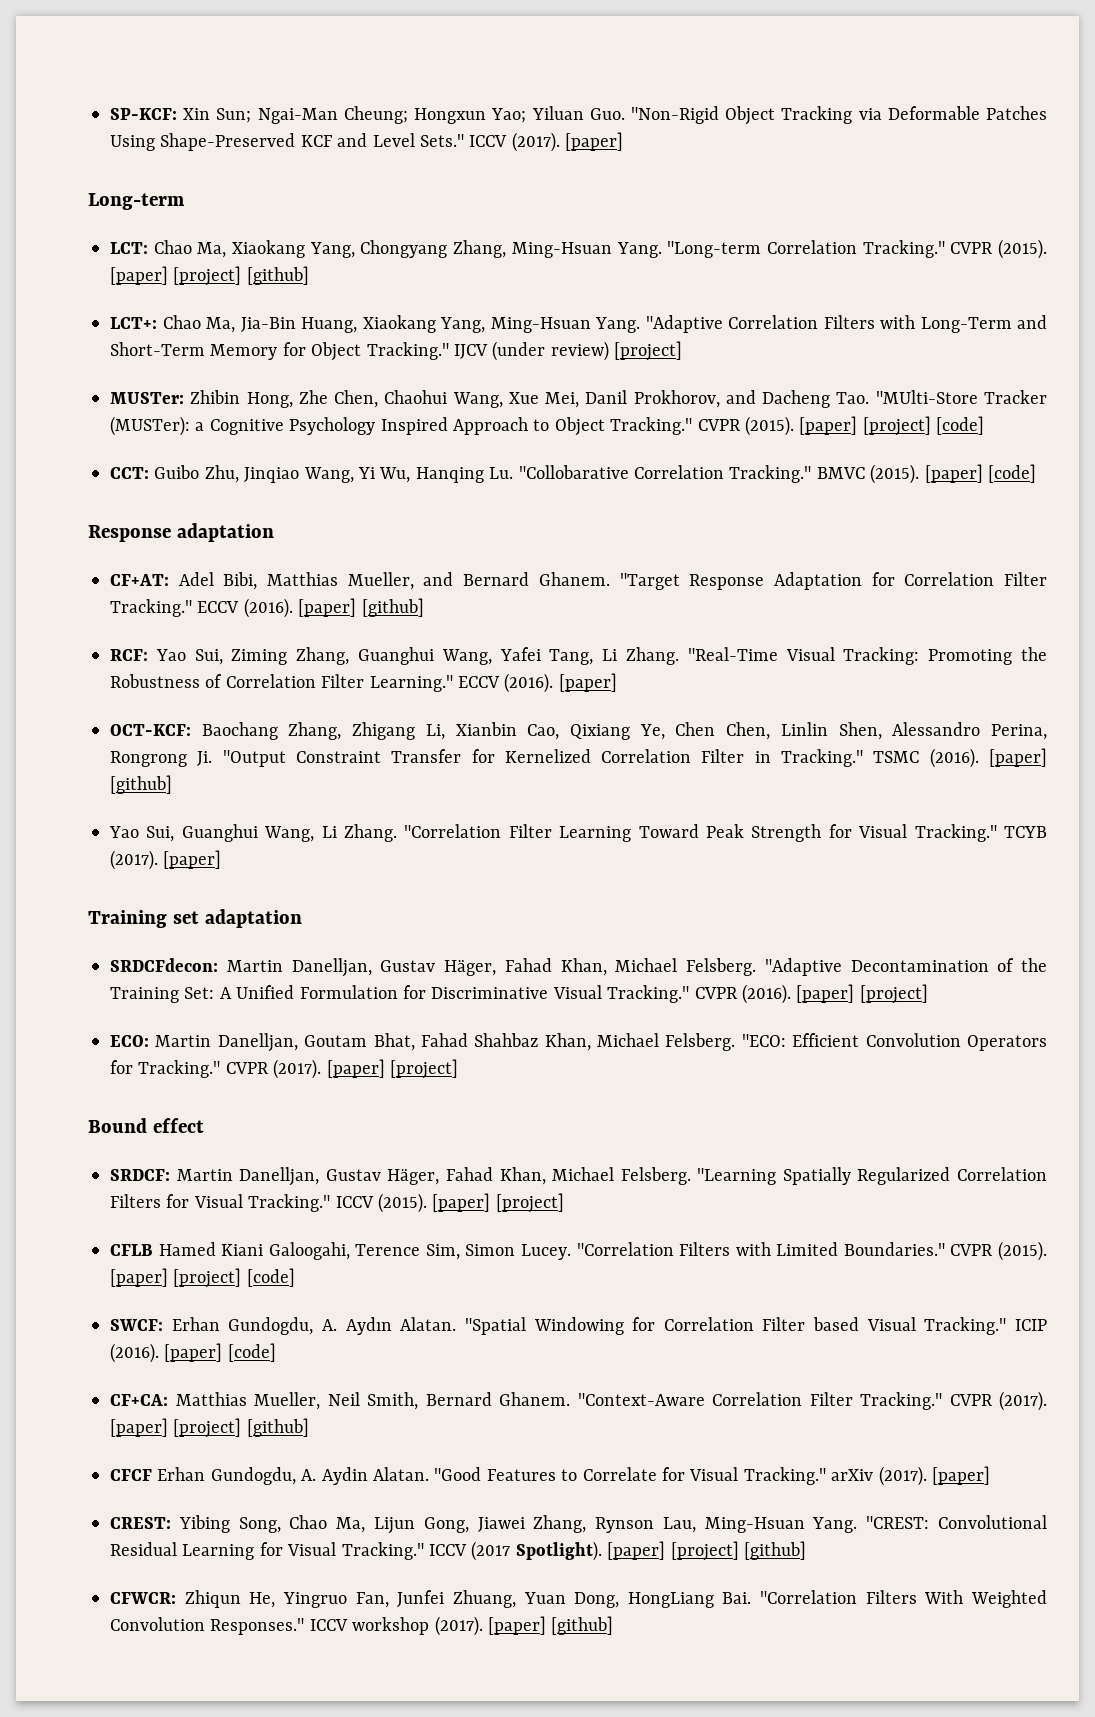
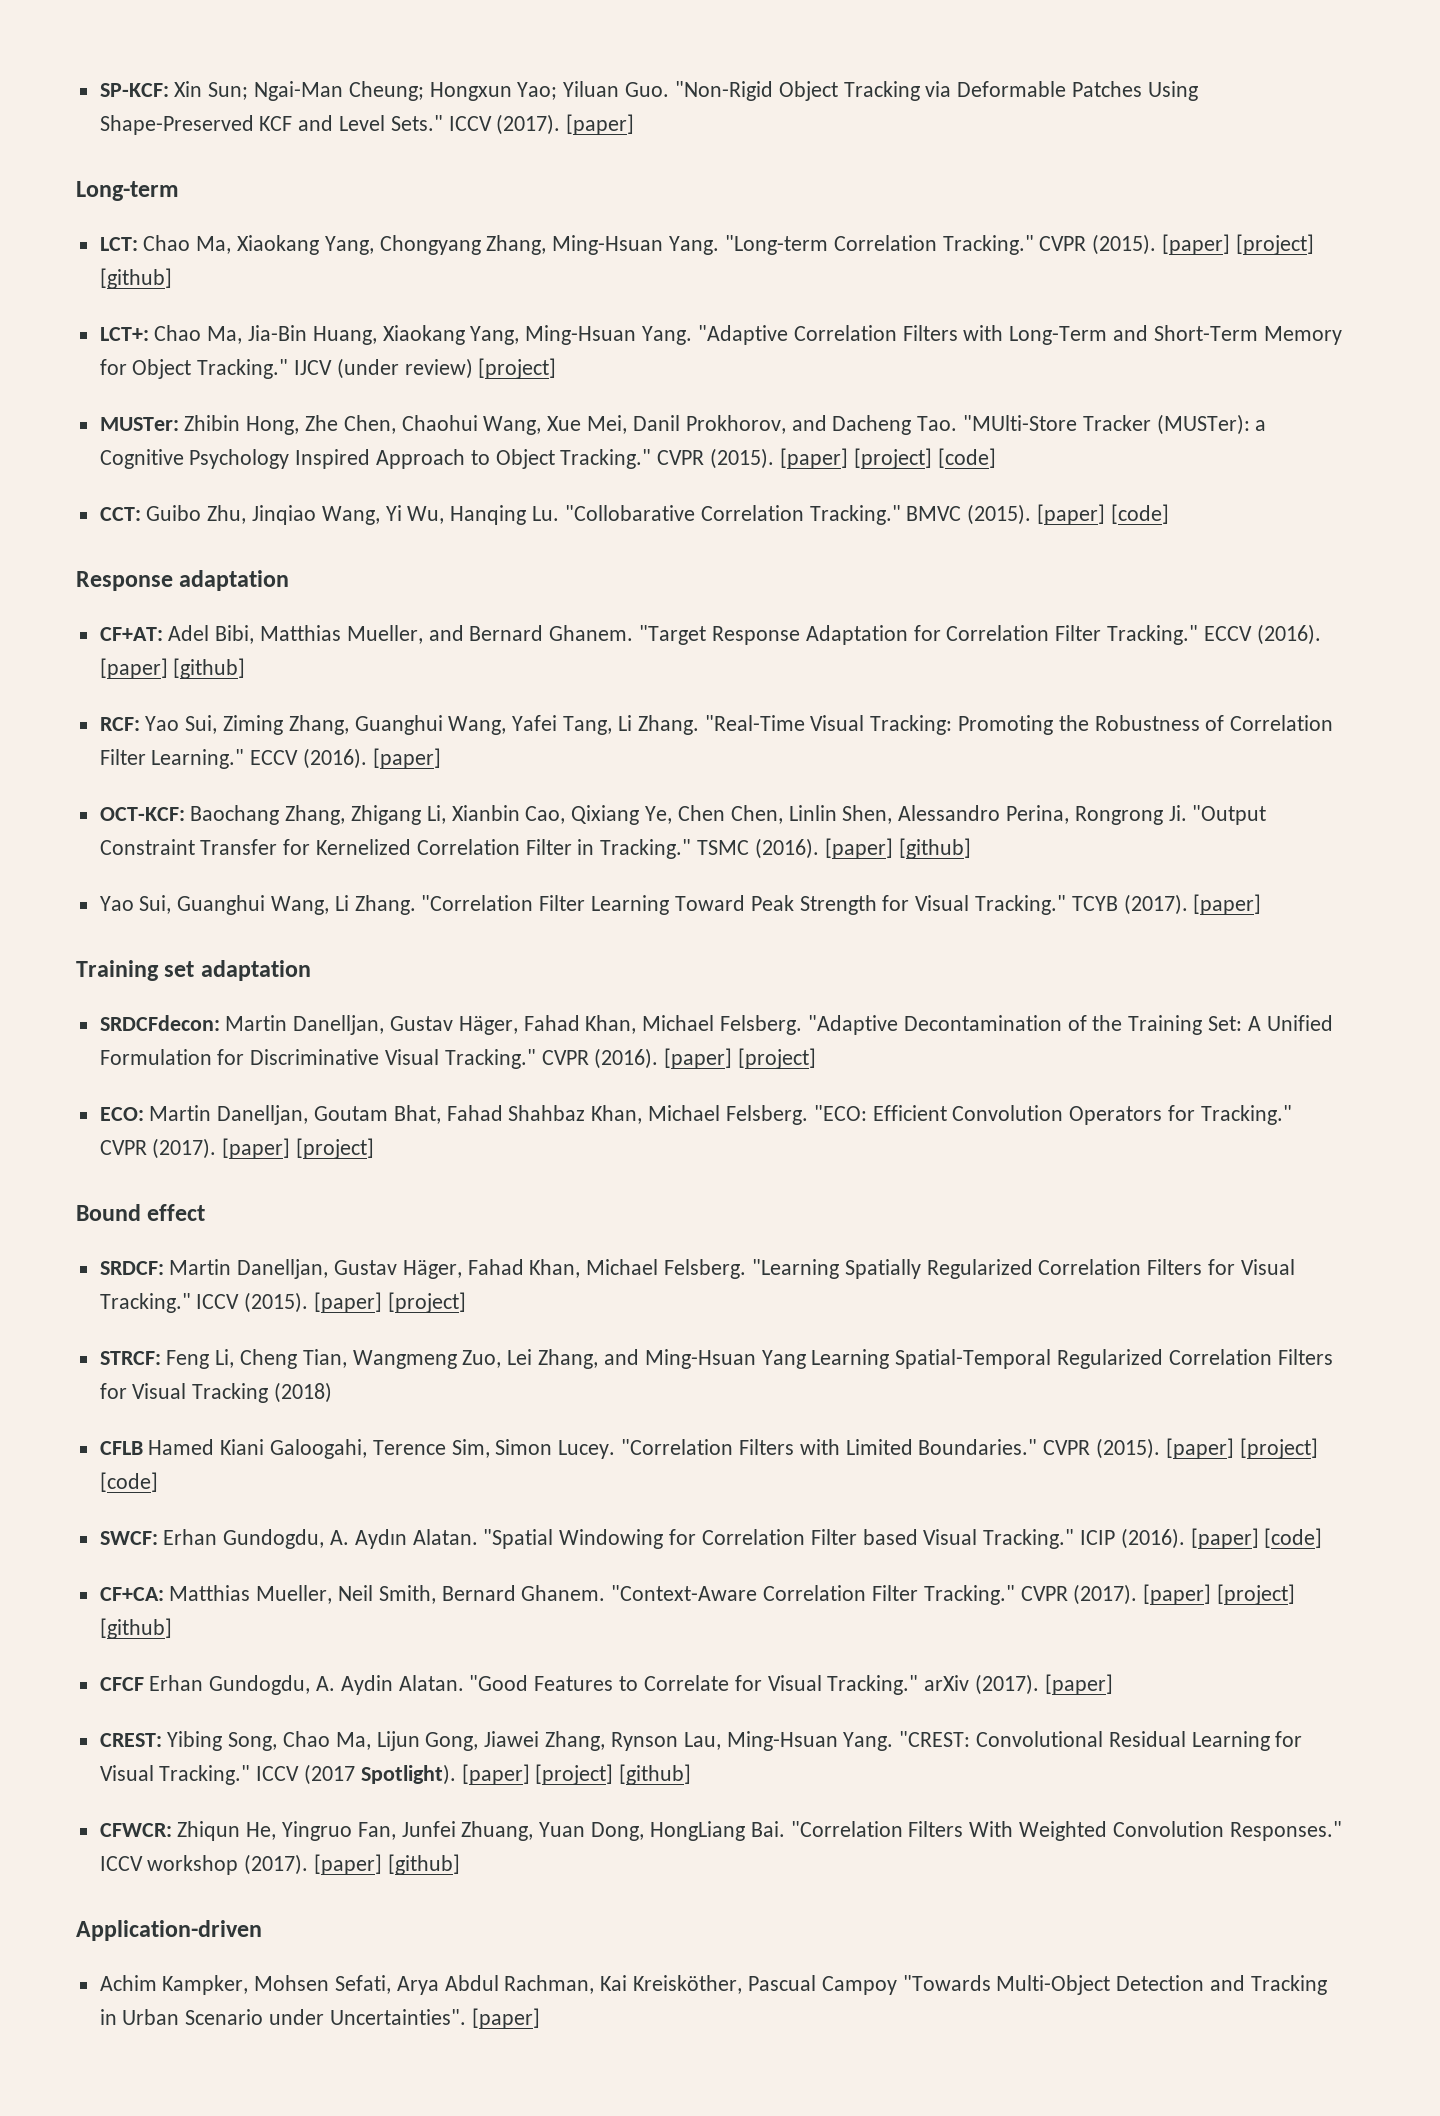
+ STRCF: Feng Li, Cheng Tian, Wangmeng Zuo, Lei Zhang, and Ming-Hsuan Yang Learning Spatial-Temporal Regularized Correlation Filters for Visual Tracking (2018)
+ Application-driven
+ Achim Kampker, Mohsen Sefati, Arya Abdul Rachman, Kai Kreisköther, Pascual Campoy "Towards Multi-Object Detection and Tracking in Urban Scenario under Uncertainties". [paper]

